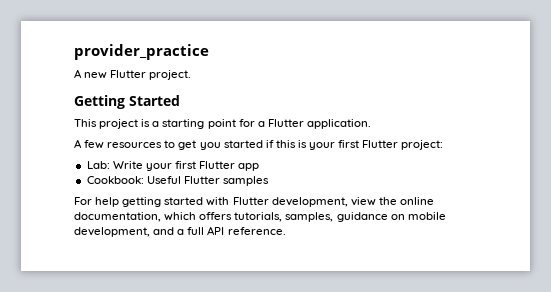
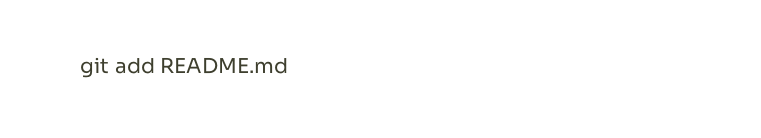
- provider_practice
- A new Flutter project.
- Getting Started
- This project is a starting point for a Flutter application.
- A few resources to get you started if this is your first Flutter project:
- Lab: Write your first Flutter app
- Cookbook: Useful Flutter samples
- For help getting started with Flutter development, view the online documentation, which offers tutorials, samples, guidance on mobile development, and a full API reference.
+ git add README.md

